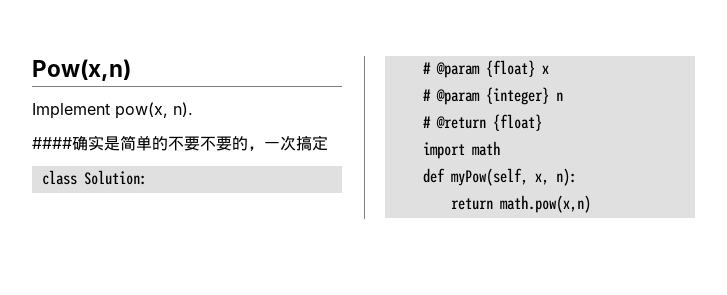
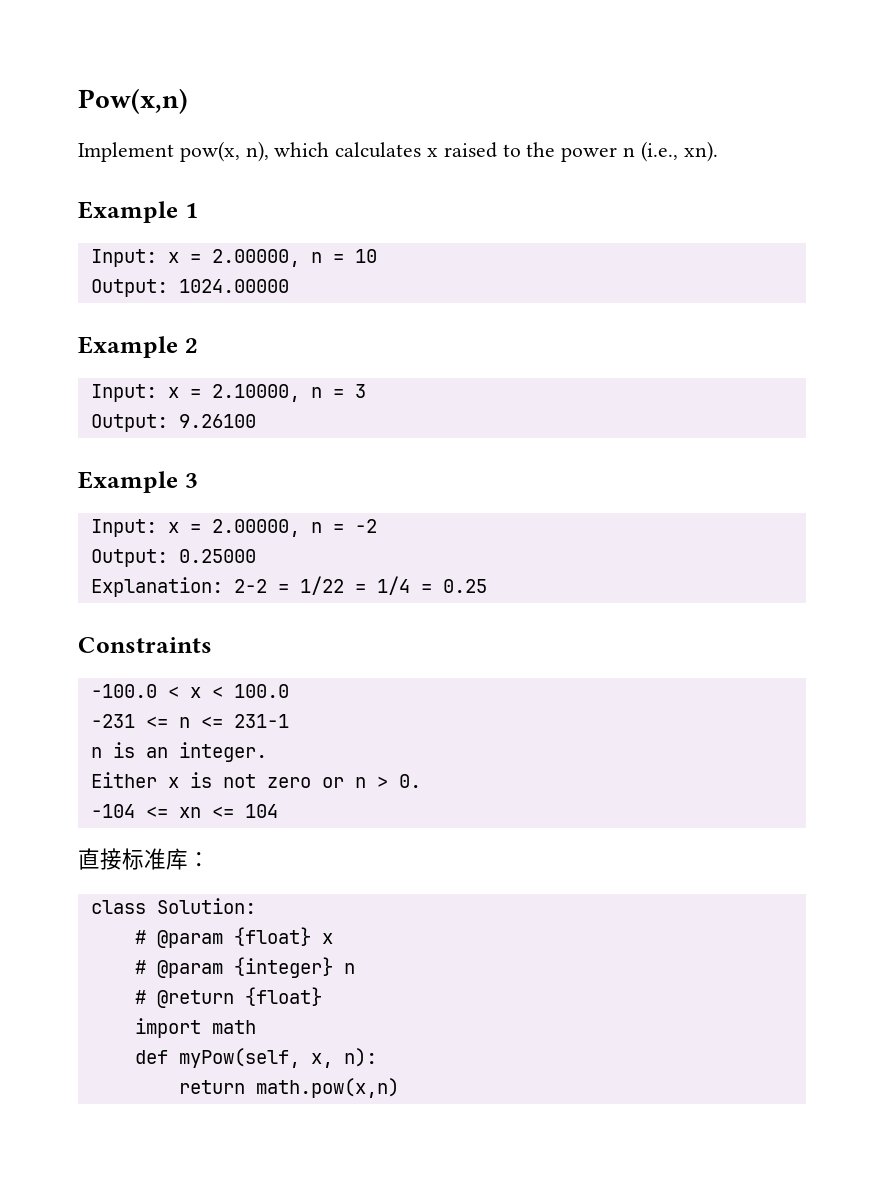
- Implement pow(x, n).
- ####确实是简单的不要不要的，一次搞定
+ Implement pow(x, n), which calculates x raised to the power n (i.e., xn).
+ Example 1
+ Input: x = 2.00000, n = 10
+ Output: 1024.00000
+ Example 2
+ Input: x = 2.10000, n = 3
+ Output: 9.26100
+ Example 3
+ Input: x = 2.00000, n = -2
+ Output: 0.25000
+ Explanation: 2-2 = 1/22 = 1/4 = 0.25
+ Constraints
+ -100.0 < x < 100.0
+ -231 <= n <= 231-1
+ n is an integer.
+ Either x is not zero or n > 0.
+ -104 <= xn <= 104
+ 直接标准库：

